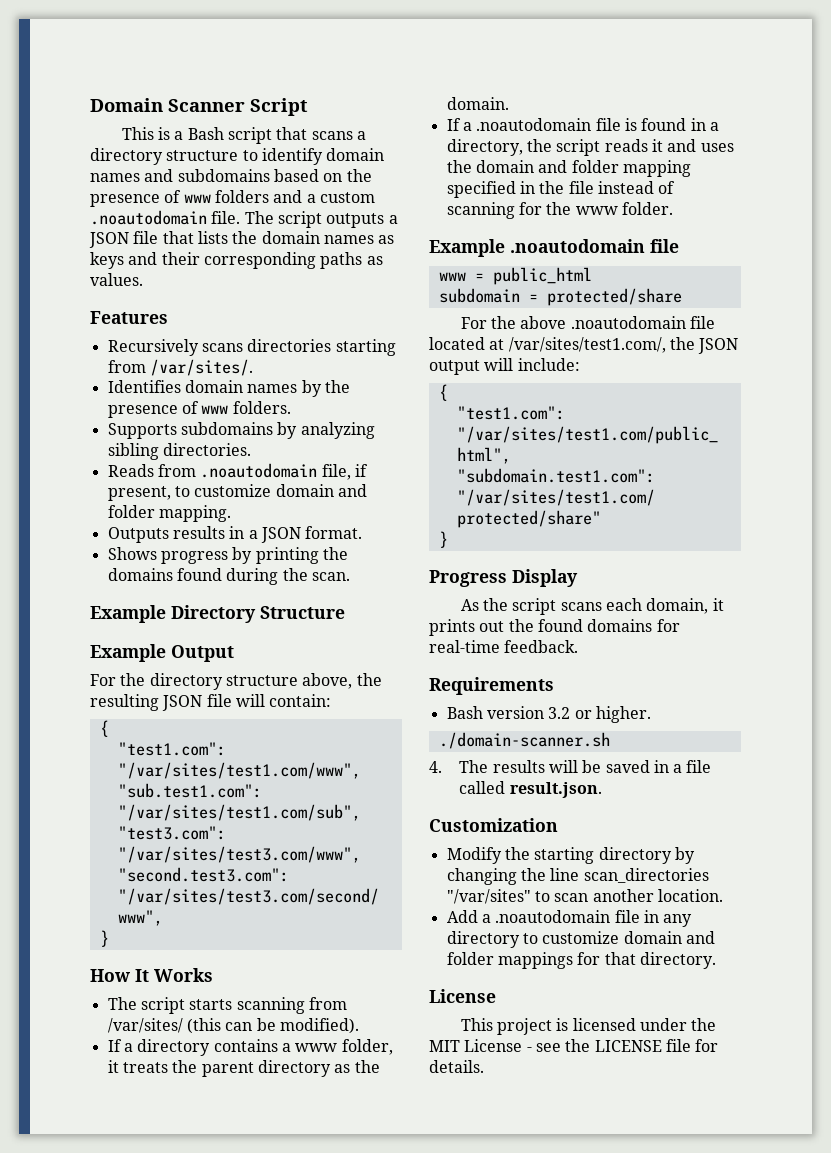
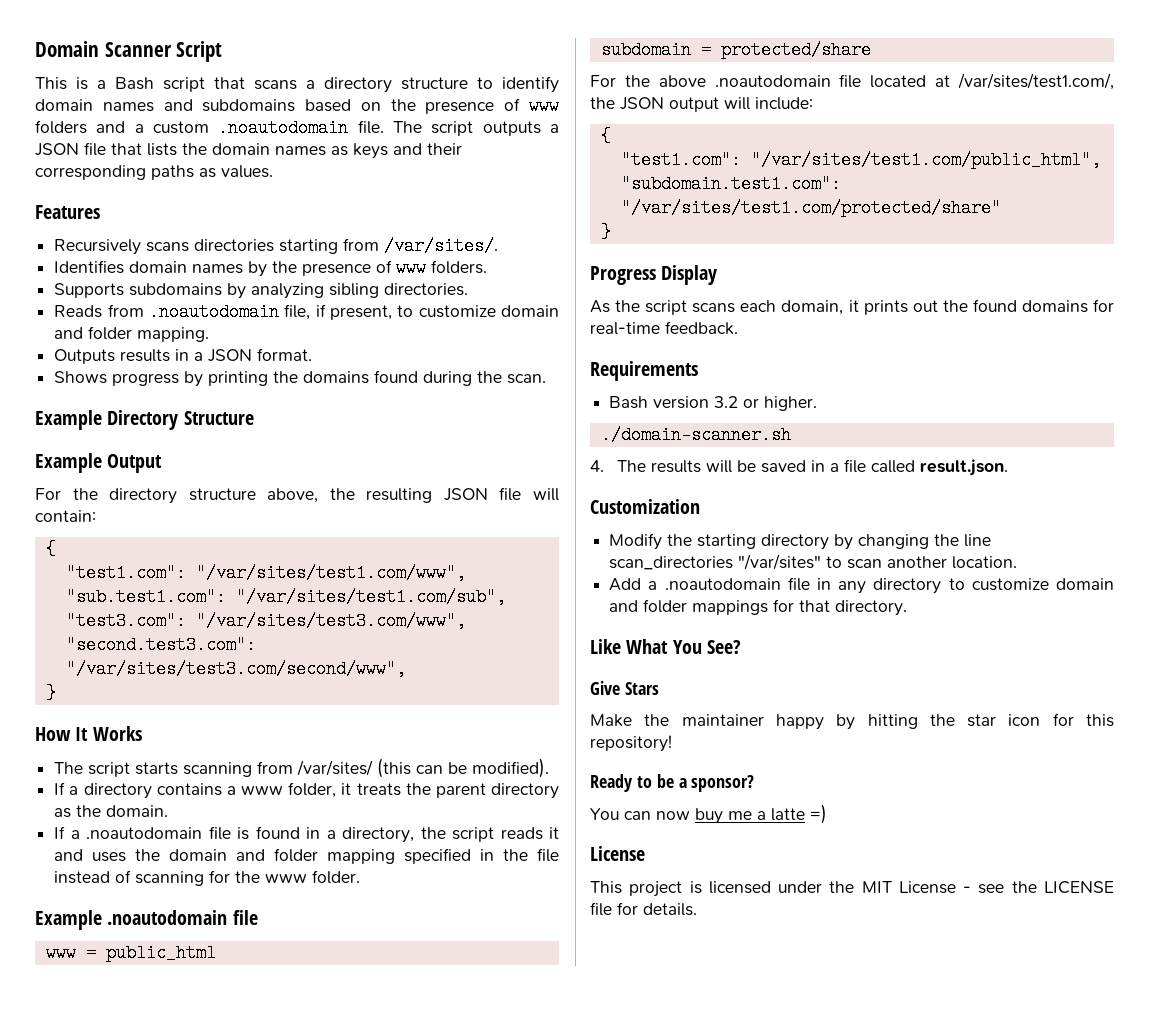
+ Like What You See?
+ Give Stars
+ Make the maintainer happy by hitting the star icon for this repository!
+ Ready to be a sponsor?
+ You can now buy me a latte =)

